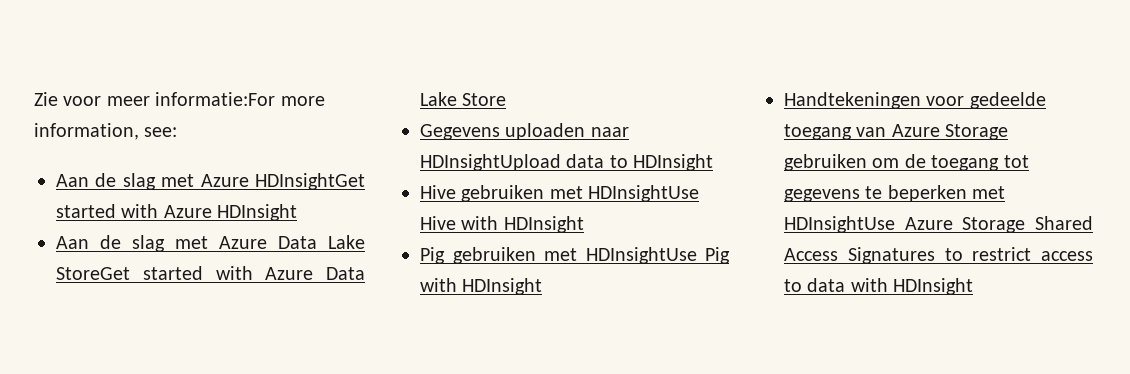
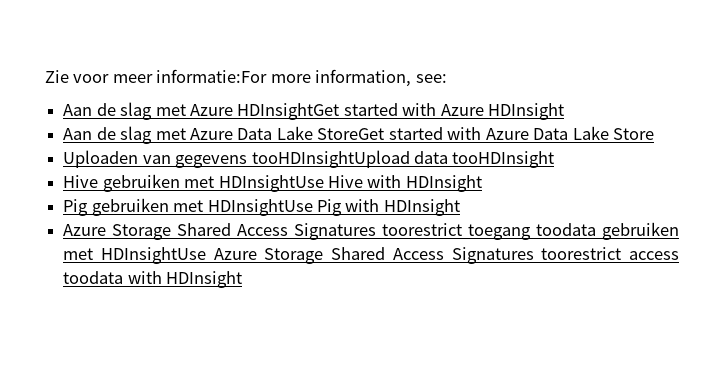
- Gegevens uploaden naar HDInsightUpload data to HDInsight
+ Uploaden van gegevens tooHDInsightUpload data tooHDInsight
- Handtekeningen voor gedeelde toegang van Azure Storage gebruiken om de toegang tot gegevens te beperken met HDInsightUse Azure Storage Shared Access Signatures to restrict access to data with HDInsight
+ Azure Storage Shared Access Signatures toorestrict toegang toodata gebruiken met HDInsightUse Azure Storage Shared Access Signatures toorestrict access toodata with HDInsight

